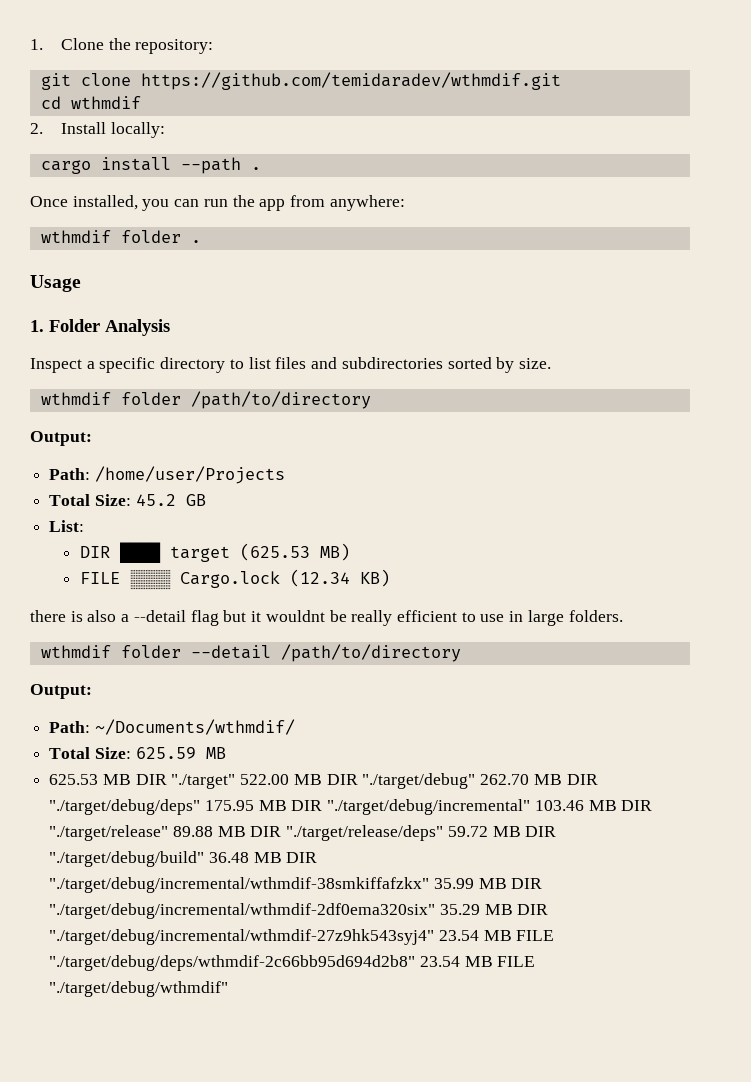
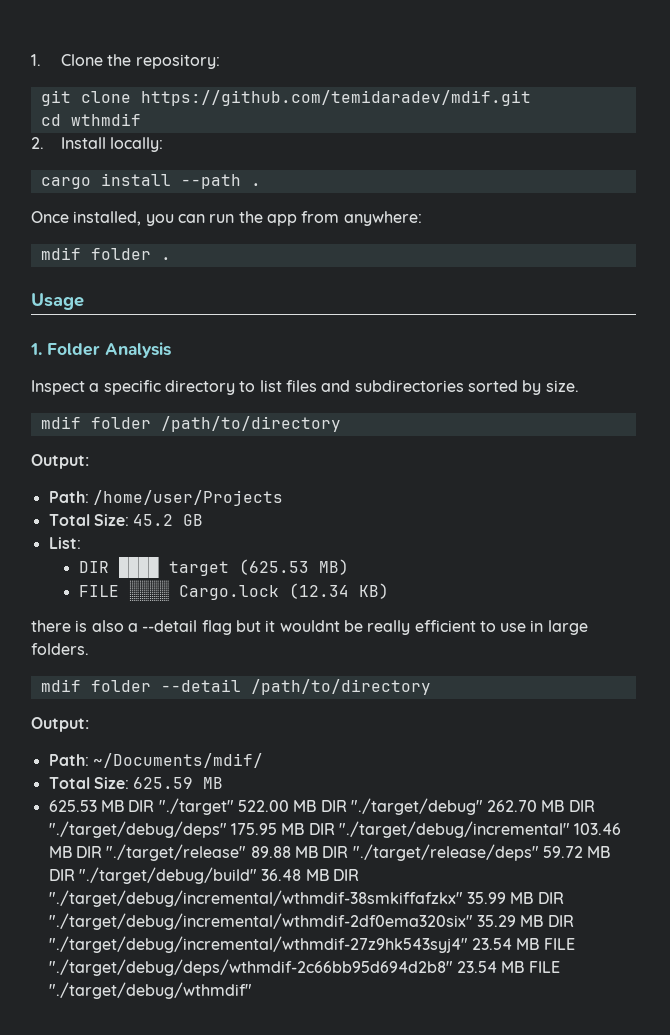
- git clone https://github.com/temidaradev/wthmdif.git
+ git clone https://github.com/temidaradev/mdif.git
- wthmdif folder .
+ mdif folder .
- wthmdif folder /path/to/directory
+ mdif folder /path/to/directory
- wthmdif folder --detail /path/to/directory
+ mdif folder --detail /path/to/directory
- Path: ~/Documents/wthmdif/
+ Path: ~/Documents/mdif/

